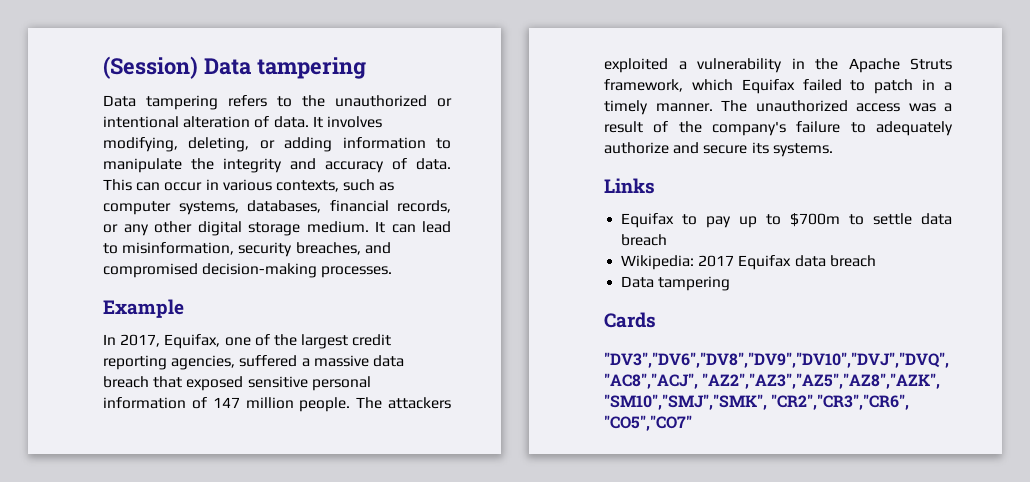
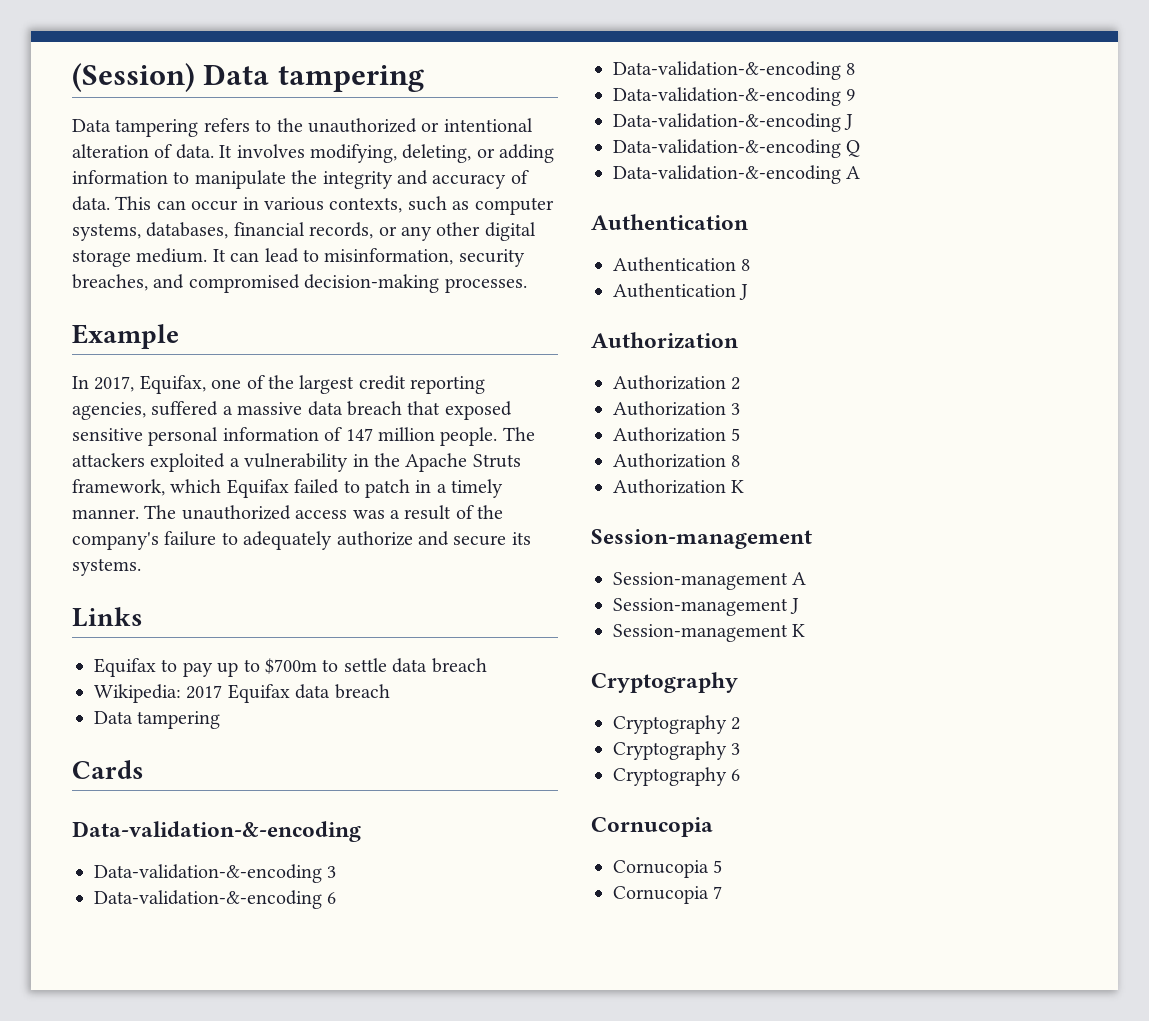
  Cards
- "DV3","DV6","DV8","DV9","DV10","DVJ","DVQ", "AC8","ACJ", "AZ2","AZ3","AZ5","AZ8","AZK", "SM10","SMJ","SMK", "CR2","CR3","CR6", "CO5","CO7"
+ Data-validation-&-encoding
+ Data-validation-&-encoding 3
+ Data-validation-&-encoding 6
+ Data-validation-&-encoding 8
+ Data-validation-&-encoding 9
+ Data-validation-&-encoding J
+ Data-validation-&-encoding Q
+ Data-validation-&-encoding A
+ Authentication
+ Authentication 8
+ Authentication J
+ Authorization
+ Authorization 2
+ Authorization 3
+ Authorization 5
+ Authorization 8
+ Authorization K
+ Session-management
+ Session-management A
+ Session-management J
+ Session-management K
+ Cryptography
+ Cryptography 2
+ Cryptography 3
+ Cryptography 6
+ Cornucopia
+ Cornucopia 5
+ Cornucopia 7

